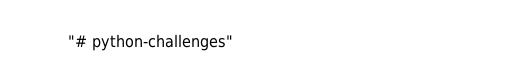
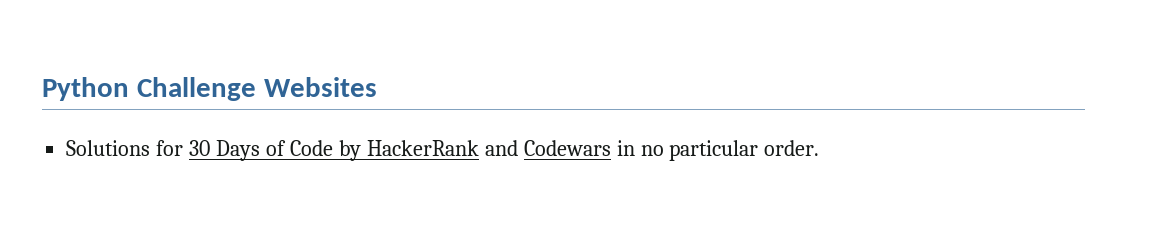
- "# python-challenges"
+ Python Challenge Websites
+ Solutions for 30 Days of Code by HackerRank and Codewars in no particular order.

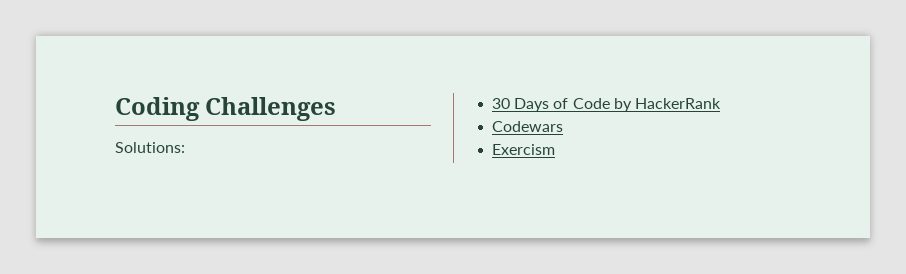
- Python Challenge Websites
- Solutions for 30 Days of Code by HackerRank and Codewars in no particular order.
+ Coding Challenges
+ Solutions:
+ 30 Days of Code by HackerRank
+ Codewars
+ Exercism

